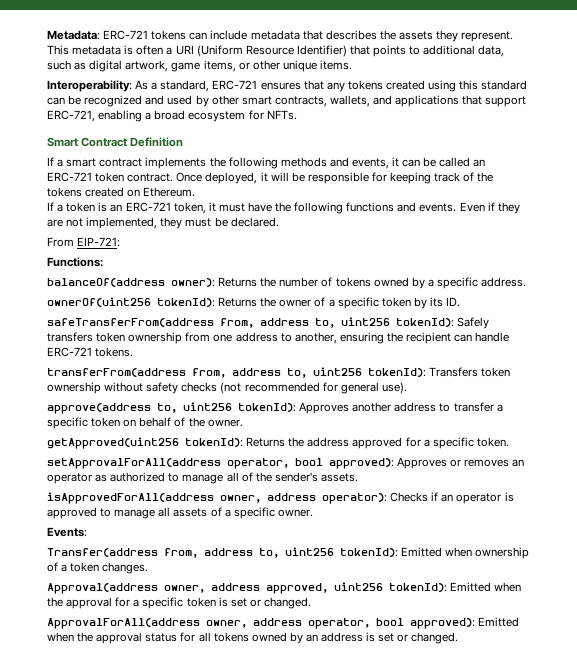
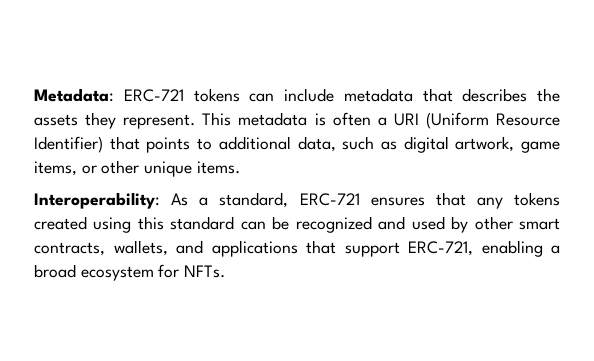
- Smart Contract Definition
- If a smart contract implements the following methods and events, it can be called an ERC-721 token contract. Once deployed, it will be responsible for keeping track of the tokens created on Ethereum.
- If a token is an ERC-721 token, it must have the following functions and events. Even if they are not implemented, they must be declared.
- From EIP-721:
- Functions:
- balanceOf(address owner): Returns the number of tokens owned by a specific address.
- ownerOf(uint256 tokenId): Returns the owner of a specific token by its ID.
- safeTransferFrom(address from, address to, uint256 tokenId): Safely transfers token ownership from one address to another, ensuring the recipient can handle ERC-721 tokens.
- transferFrom(address from, address to, uint256 tokenId): Transfers token ownership without safety checks (not recommended for general use).
- approve(address to, uint256 tokenId): Approves another address to transfer a specific token on behalf of the owner.
- getApproved(uint256 tokenId): Returns the address approved for a specific token.
- setApprovalForAll(address operator, bool approved): Approves or removes an operator as authorized to manage all of the sender's assets.
- isApprovedForAll(address owner, address operator): Checks if an operator is approved to manage all assets of a specific owner.
- Events:
- Transfer(address from, address to, uint256 tokenId): Emitted when ownership of a token changes.
- Approval(address owner, address approved, uint256 tokenId): Emitted when the approval for a specific token is set or changed.
- ApprovalForAll(address owner, address operator, bool approved): Emitted when the approval status for all tokens owned by an address is set or changed.

